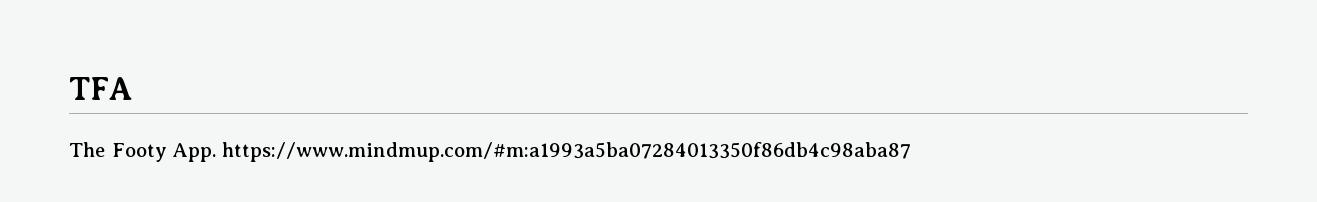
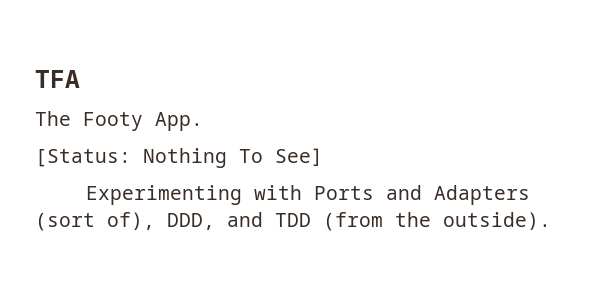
- The Footy App. https://www.mindmup.com/#m:a1993a5ba07284013350f86db4c98aba87
+ The Footy App.
+ [Status: Nothing To See]
+ Experimenting with Ports and Adapters (sort of), DDD, and TDD (from the outside).

